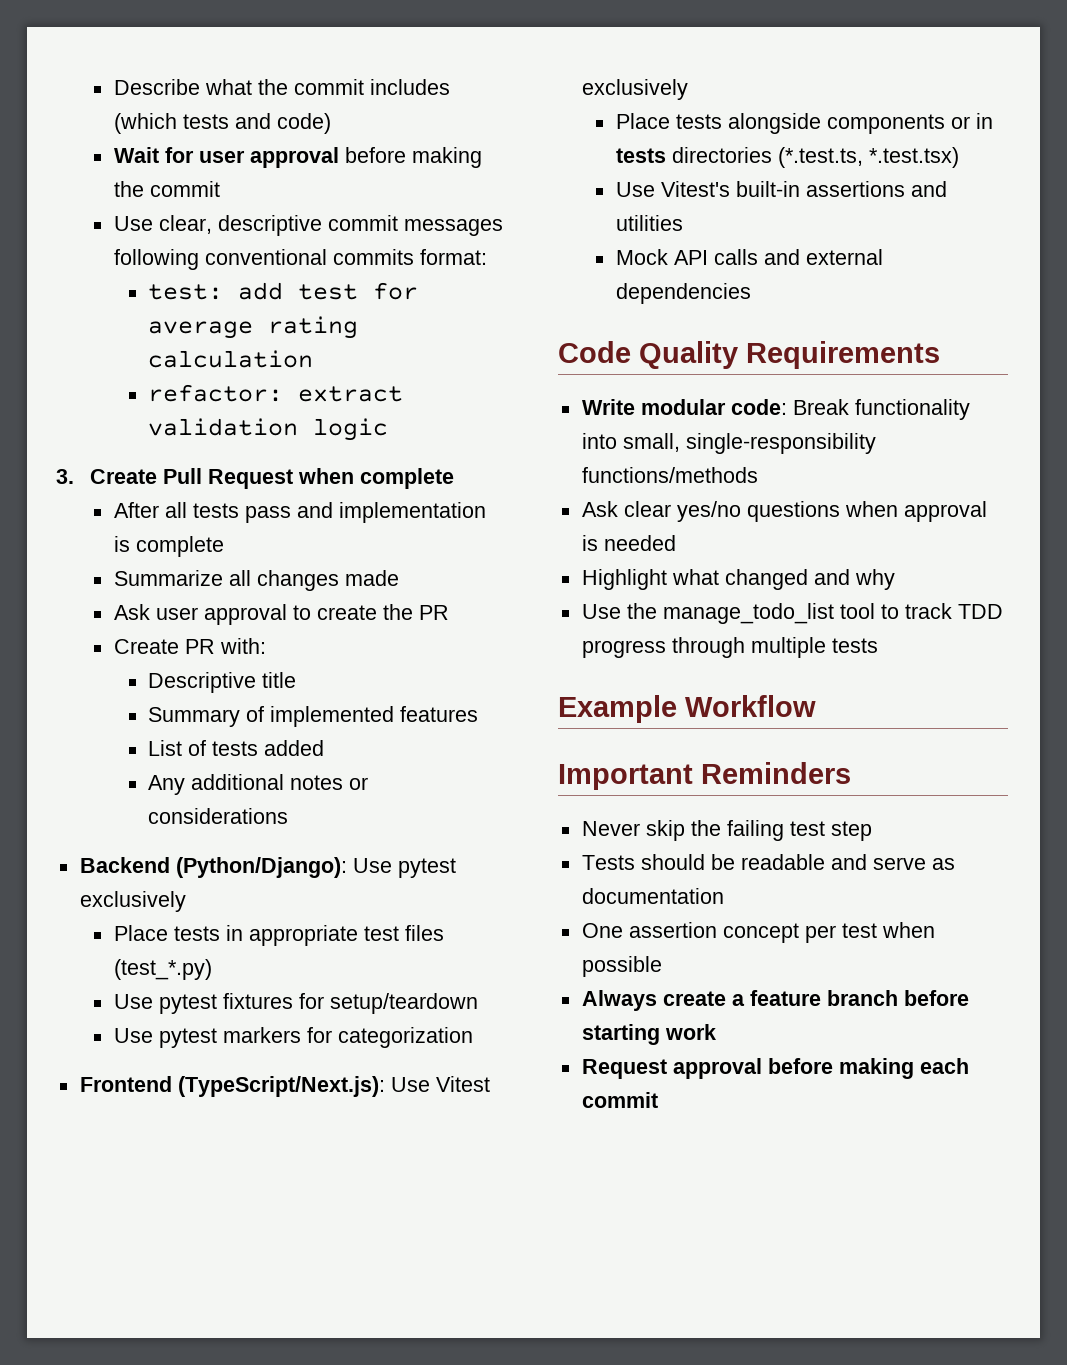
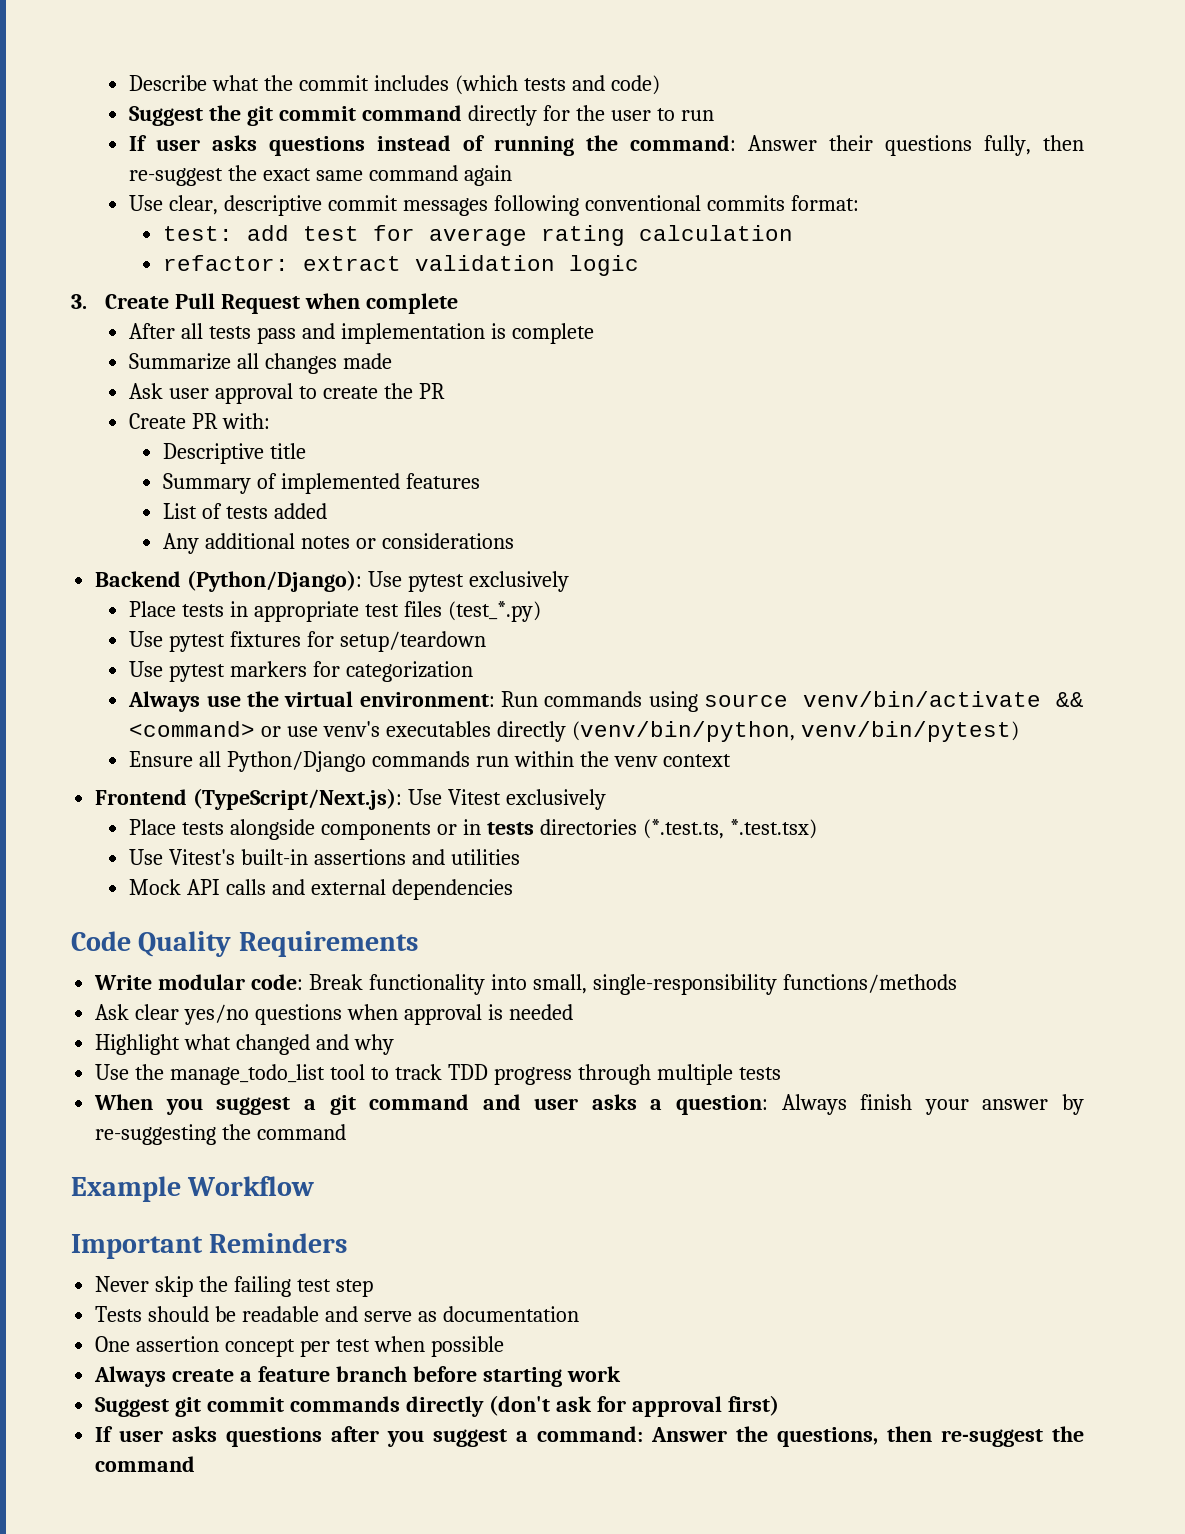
- Wait for user approval before making the commit
+ Suggest the git commit command directly for the user to run
+ If user asks questions instead of running the command: Answer their questions fully, then re-suggest the exact same command again
+ Always use the virtual environment: Run commands using source venv/bin/activate && <command> or use venv's executables directly (venv/bin/python, venv/bin/pytest)
+ Ensure all Python/Django commands run within the venv context
+ When you suggest a git command and user asks a question: Always finish your answer by re-suggesting the command
- Request approval before making each commit
+ Suggest git commit commands directly (don't ask for approval first)
+ If user asks questions after you suggest a command: Answer the questions, then re-suggest the command

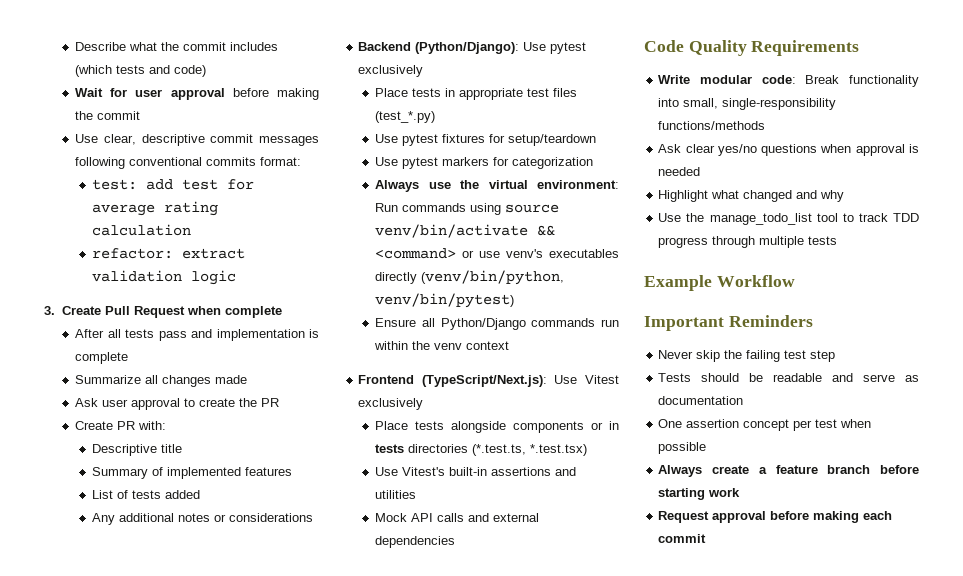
- Suggest the git commit command directly for the user to run
- If user asks questions instead of running the command: Answer their questions fully, then re-suggest the exact same command again
+ Wait for user approval before making the commit
- When you suggest a git command and user asks a question: Always finish your answer by re-suggesting the command
- Suggest git commit commands directly (don't ask for approval first)
- If user asks questions after you suggest a command: Answer the questions, then re-suggest the command
+ Request approval before making each commit

